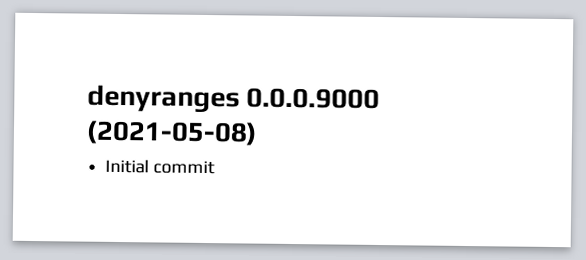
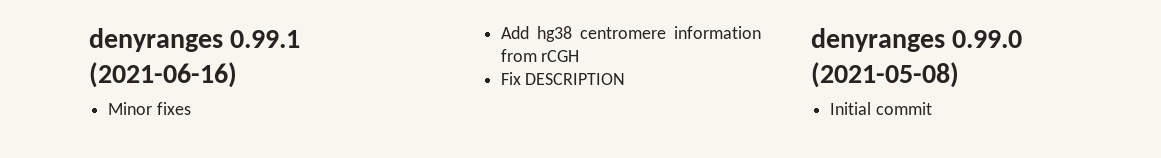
- denyranges 0.0.0.9000 (2021-05-08)
+ denyranges 0.99.1 (2021-06-16)
+ Minor fixes
+ Add hg38 centromere information from rCGH
+ Fix DESCRIPTION
+ denyranges 0.99.0 (2021-05-08)

